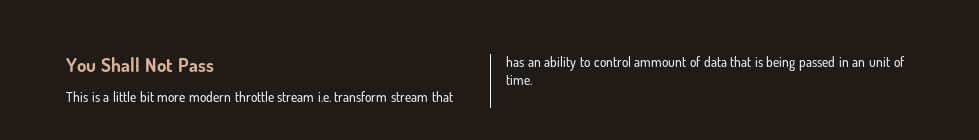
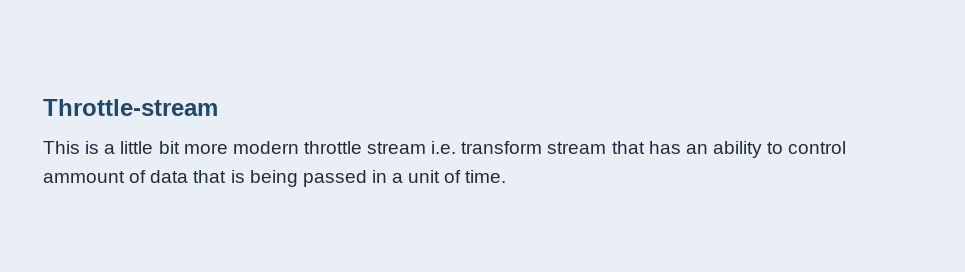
- You Shall Not Pass
+ Throttle-stream
- This is a little bit more modern throttle stream i.e. transform stream that has an ability to control ammount of data that is being passed in an unit of time.
+ This is a little bit more modern throttle stream i.e. transform stream that has an ability to control ammount of data that is being passed in a unit of time.

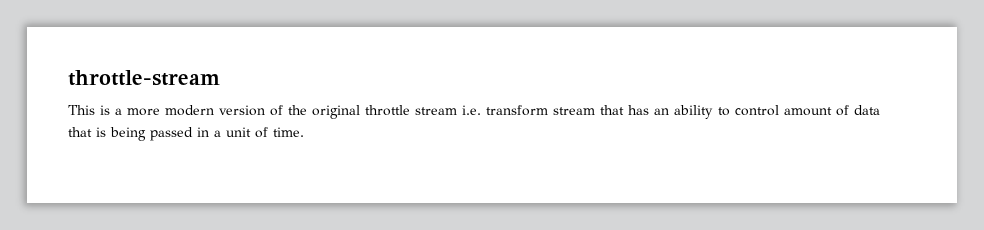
- Throttle-stream
+ throttle-stream
- This is a little bit more modern throttle stream i.e. transform stream that has an ability to control ammount of data that is being passed in a unit of time.
+ This is a more modern version of the original throttle stream i.e. transform stream that has an ability to control amount of data that is being passed in a unit of time.

